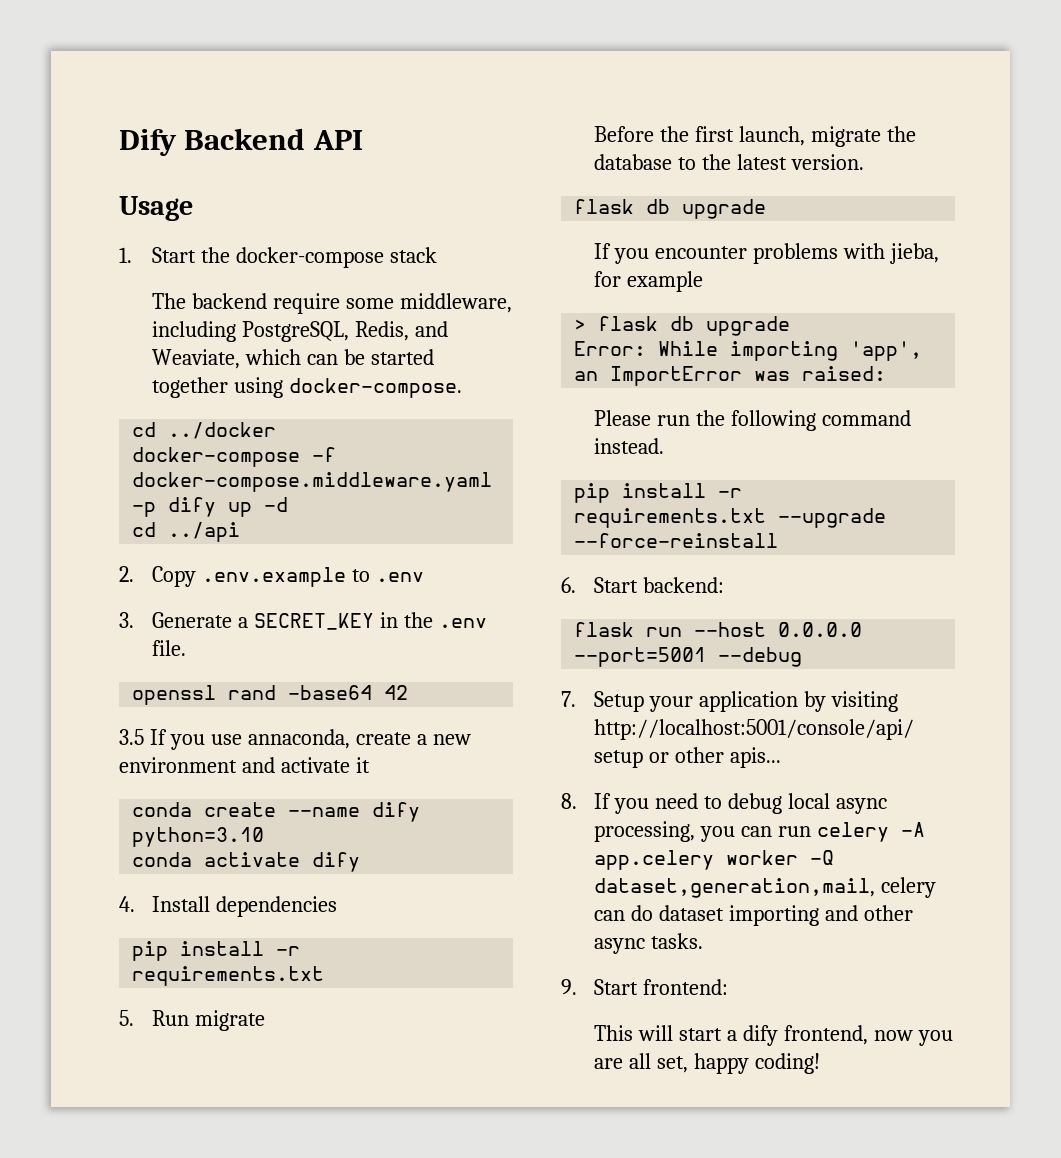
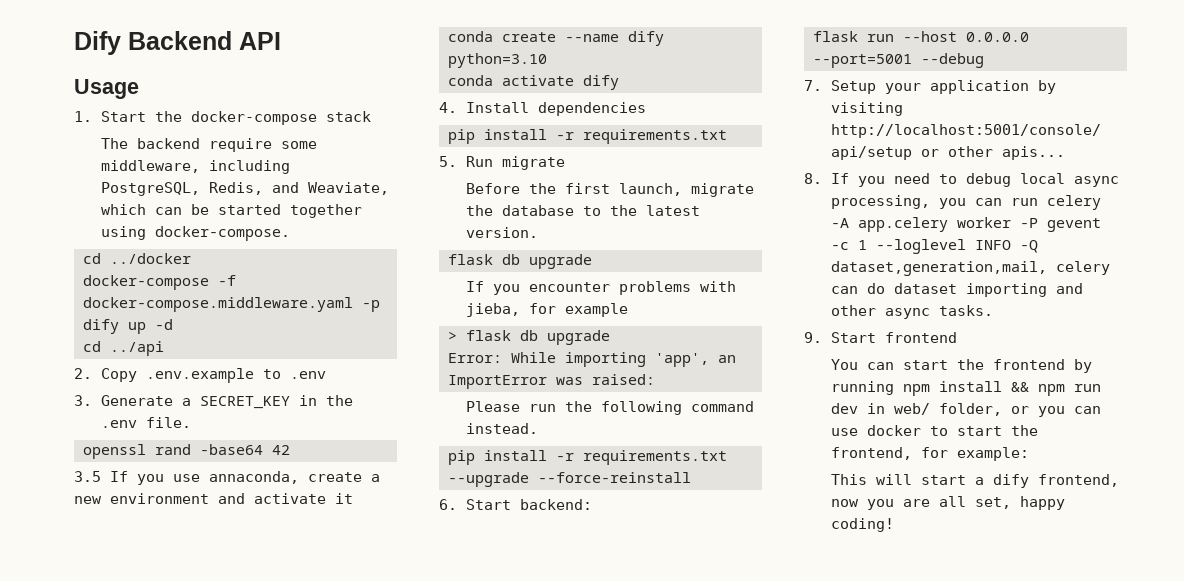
- 8. If you need to debug local async processing, you can run celery -A app.celery worker -Q dataset,generation,mail, celery can do dataset importing and other async tasks.
+ 8. If you need to debug local async processing, you can run celery -A app.celery worker -P gevent -c 1 --loglevel INFO -Q dataset,generation,mail, celery can do dataset importing and other async tasks.
- 9. Start frontend:
+ 9. Start frontend
+ You can start the frontend by running npm install && npm run dev in web/ folder, or you can use docker to start the frontend, for example:

